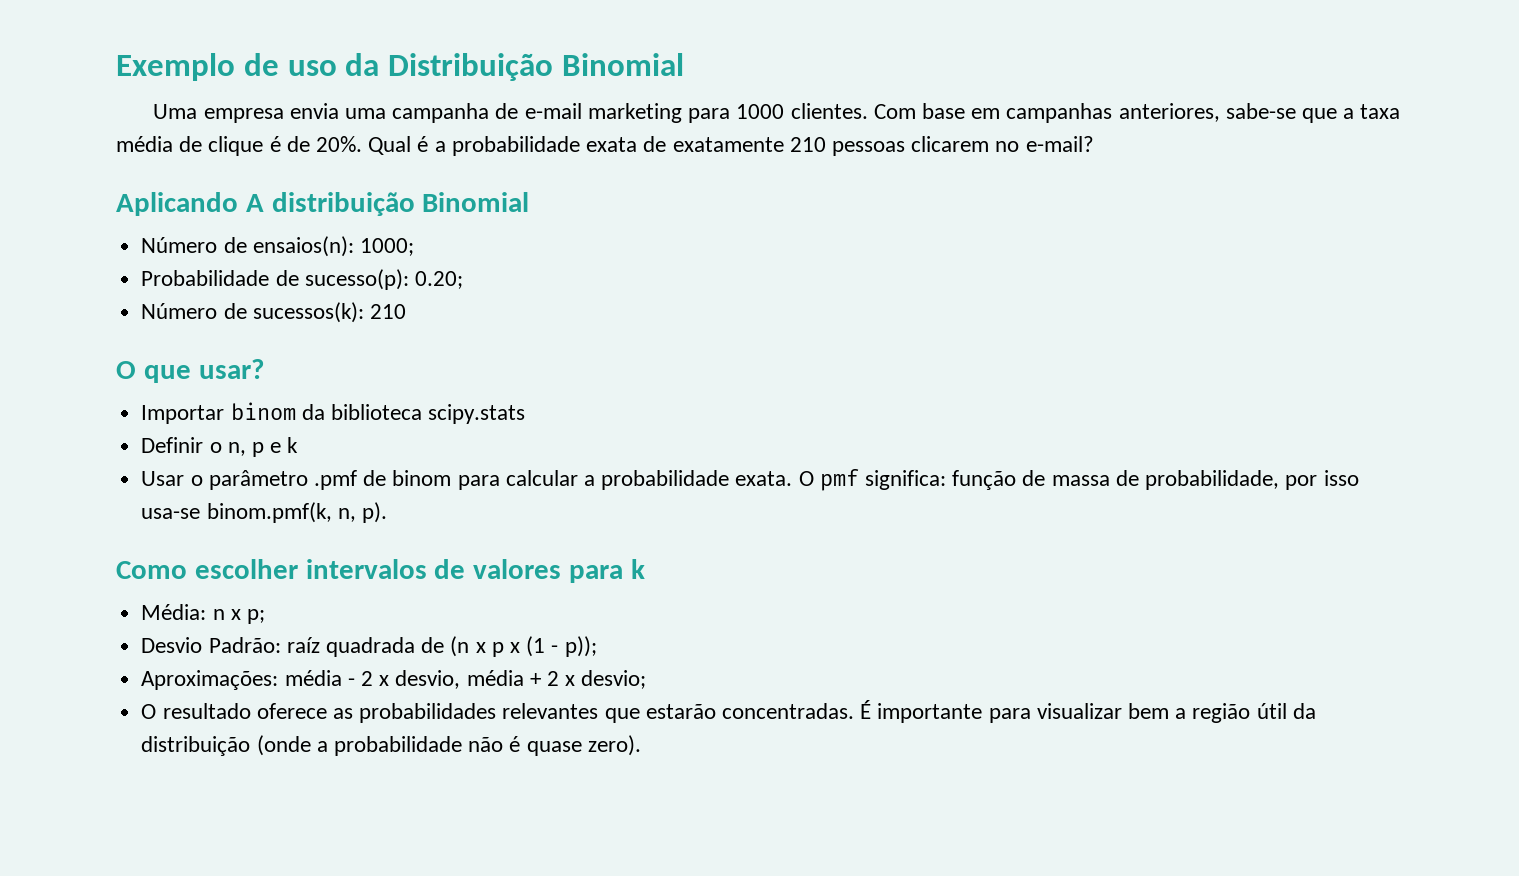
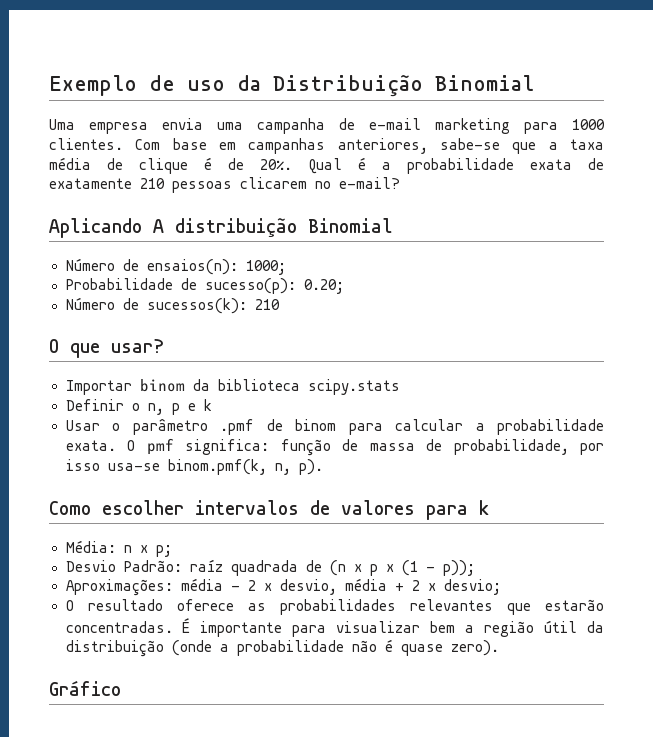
+ Gráfico

